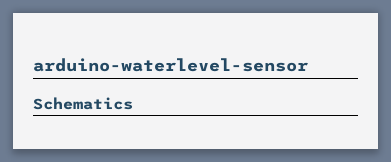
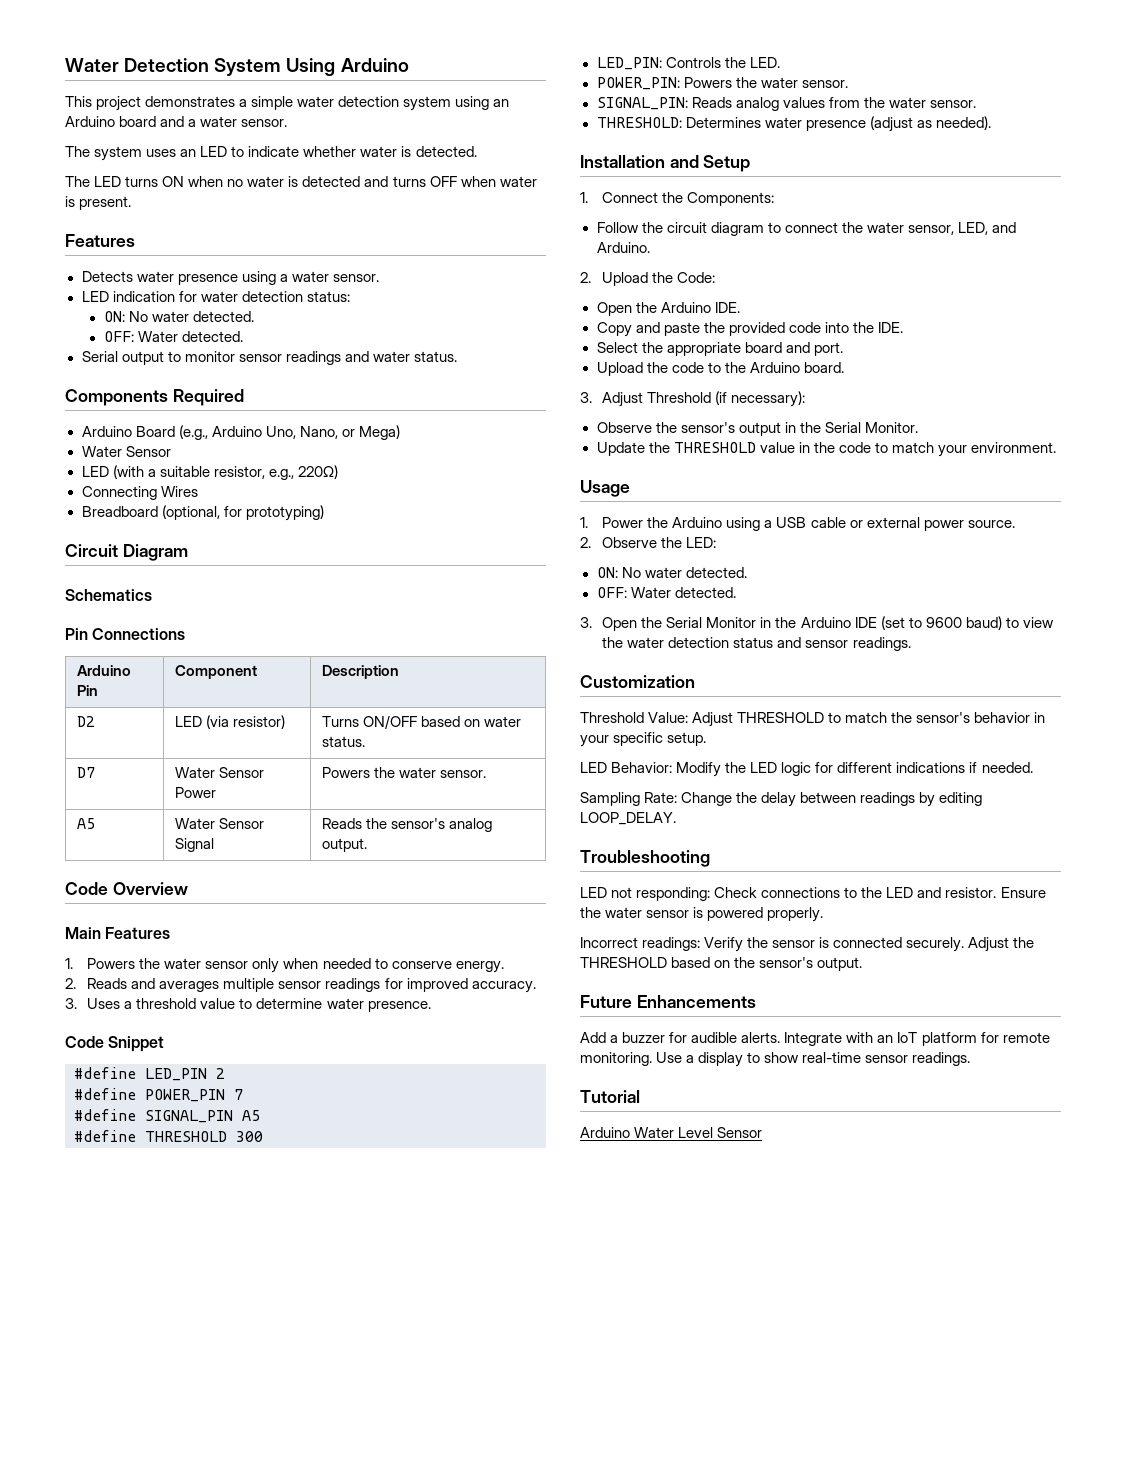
- arduino-waterlevel-sensor
+ Water Detection System Using Arduino
+ This project demonstrates a simple water detection system using an Arduino board and a water sensor.
+ The system uses an LED to indicate whether water is detected.
+ The LED turns ON when no water is detected and turns OFF when water is present.
+ Features
+ Detects water presence using a water sensor.
+ LED indication for water detection status:
+ ON: No water detected.
+ OFF: Water detected.
+ Serial output to monitor sensor readings and water status.
+ Components Required
+ Arduino Board (e.g., Arduino Uno, Nano, or Mega)
+ Water Sensor
+ LED (with a suitable resistor, e.g., 220Ω)
+ Connecting Wires
+ Breadboard (optional, for prototyping)
+ Circuit Diagram
  Schematics
+ Pin Connections
+ Arduino Pin | Component | Description
+ D2 | LED (via resistor) | Turns ON/OFF based on water status.
+ D7 | Water Sensor Power | Powers the water sensor.
+ A5 | Water Sensor Signal | Reads the sensor's analog output.
+ Code Overview
+ Main Features
+ 1. Powers the water sensor only when needed to conserve energy.
+ 2. Reads and averages multiple sensor readings for improved accuracy.
+ 3. Uses a threshold value to determine water presence.
+ Code Snippet
+ #define LED_PIN 2
+ #define POWER_PIN 7
+ #define SIGNAL_PIN A5
+ #define THRESHOLD 300
+ LED_PIN: Controls the LED.
+ POWER_PIN: Powers the water sensor.
+ SIGNAL_PIN: Reads analog values from the water sensor.
+ THRESHOLD: Determines water presence (adjust as needed).
+ Installation and Setup
+ 1. Connect the Components:
+ Follow the circuit diagram to connect the water sensor, LED, and Arduino.
+ 2. Upload the Code:
+ Open the Arduino IDE.
+ Copy and paste the provided code into the IDE.
+ Select the appropriate board and port.
+ Upload the code to the Arduino board.
+ 3. Adjust Threshold (if necessary):
+ Observe the sensor's output in the Serial Monitor.
+ Update the THRESHOLD value in the code to match your environment.
+ Usage
+ 1. Power the Arduino using a USB cable or external power source.
+ 2. Observe the LED:
+ ON: No water detected.
+ OFF: Water detected.
+ 3. Open the Serial Monitor in the Arduino IDE (set to 9600 baud) to view the water detection status and sensor readings.
+ Customization
+ Threshold Value: Adjust THRESHOLD to match the sensor's behavior in your specific setup.
+ LED Behavior: Modify the LED logic for different indications if needed.
+ Sampling Rate: Change the delay between readings by editing LOOP_DELAY.
+ Troubleshooting
+ LED not responding: Check connections to the LED and resistor. Ensure the water sensor is powered properly.
+ Incorrect readings: Verify the sensor is connected securely. Adjust the THRESHOLD based on the sensor's output.
+ Future Enhancements
+ Add a buzzer for audible alerts. Integrate with an IoT platform for remote monitoring. Use a display to show real-time sensor readings.
+ Tutorial
+ Arduino Water Level Sensor

